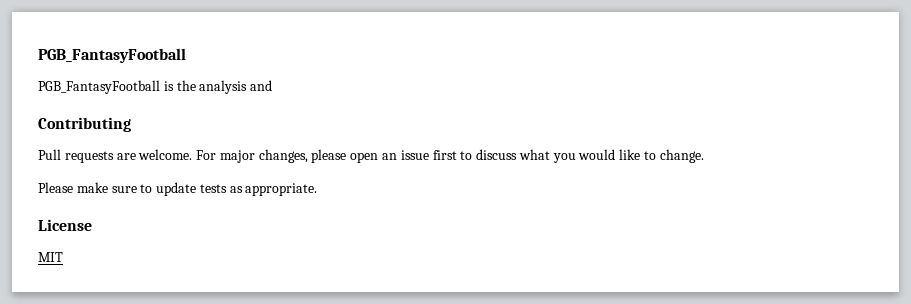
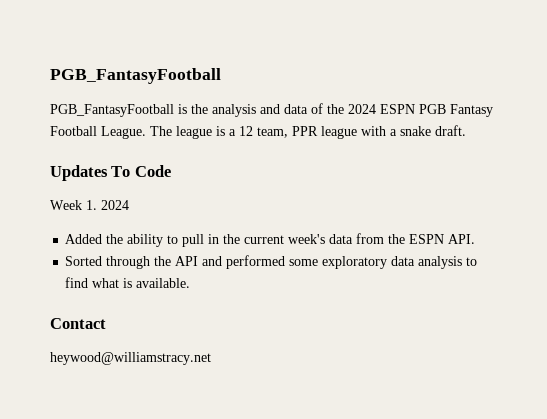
- PGB_FantasyFootball is the analysis and
- Contributing
- Pull requests are welcome. For major changes, please open an issue first to discuss what you would like to change.
- Please make sure to update tests as appropriate.
- License
- MIT
+ PGB_FantasyFootball is the analysis and data of the 2024 ESPN PGB Fantasy Football League. The league is a 12 team, PPR league with a snake draft.
+ Updates To Code
+ Week 1. 2024
+ Added the ability to pull in the current week's data from the ESPN API.
+ Sorted through the API and performed some exploratory data analysis to find what is available.
+ Contact
+ heywood@williamstracy.net

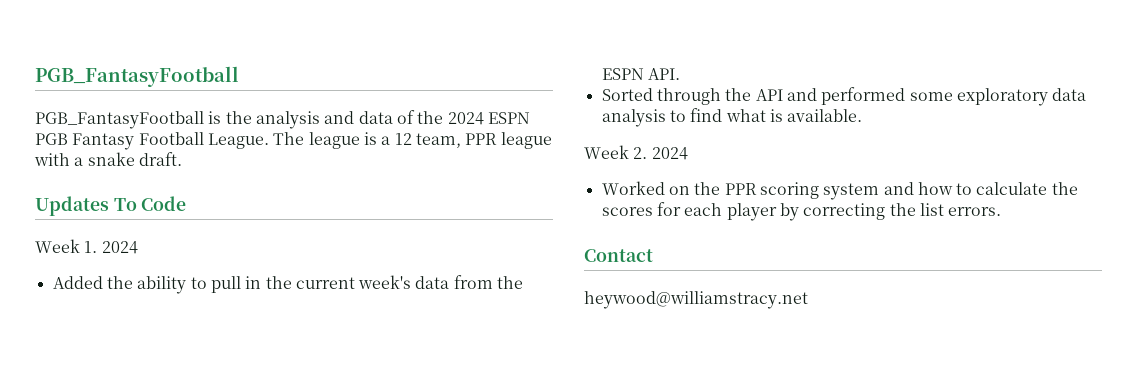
+ Week 2. 2024
+ Worked on the PPR scoring system and how to calculate the scores for each player by correcting the list errors.

